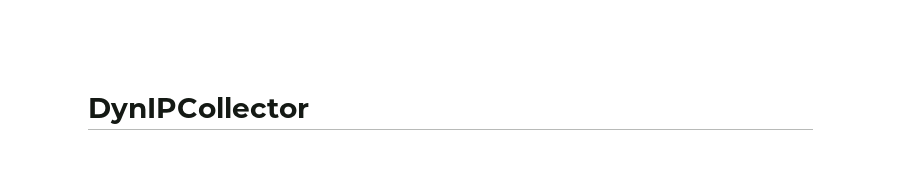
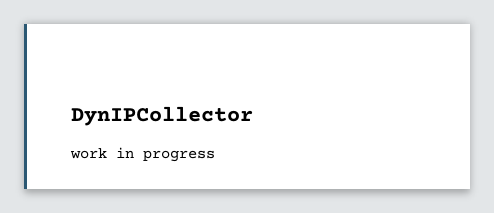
+ work in progress

